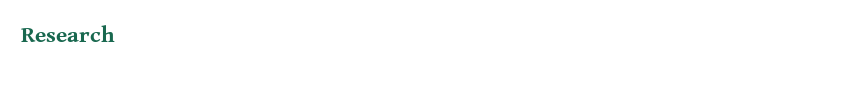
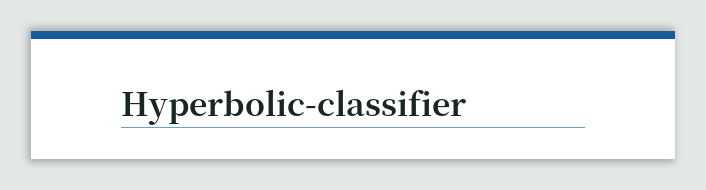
- Research
+ Hyperbolic-classifier

